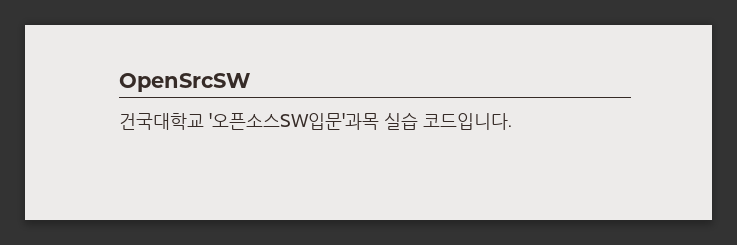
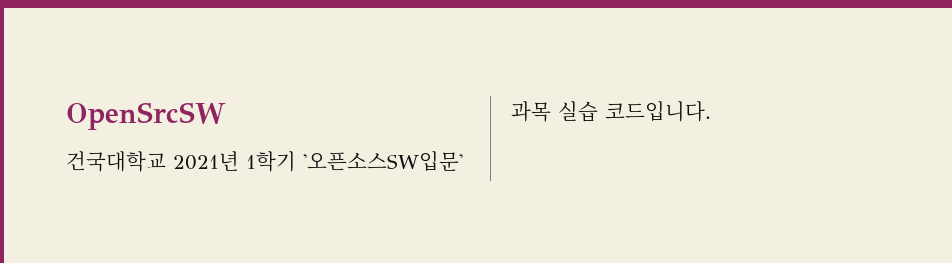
- 건국대학교 '오픈소스SW입문'과목 실습 코드입니다.
+ 건국대학교 2021년 1학기 '오픈소스SW입문' 과목 실습 코드입니다.

